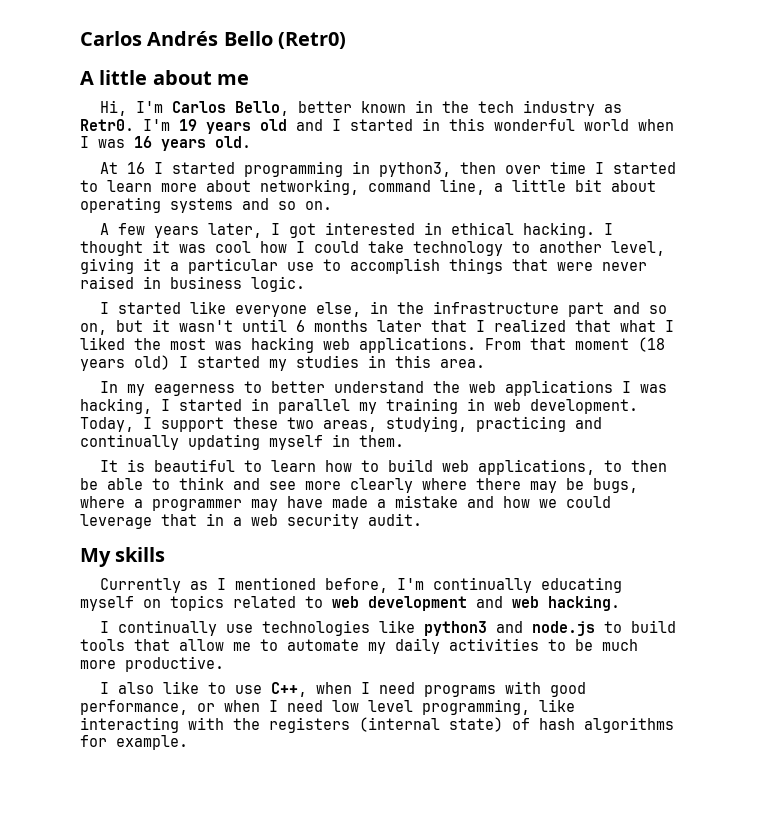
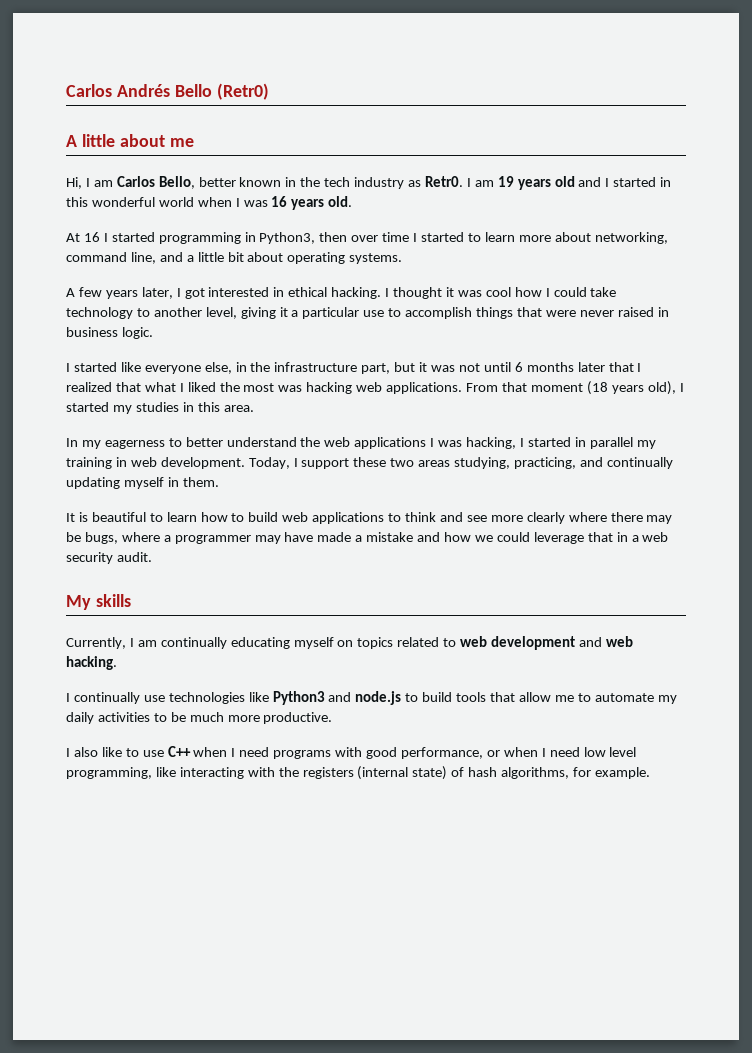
- Hi, I'm Carlos Bello, better known in the tech industry as Retr0.
+ Hi, I am Carlos Bello, better known in the tech industry as Retr0.
- I'm 19 years old and I started in this wonderful world when I was 16 years old.
+ I am 19 years old and I started in this wonderful world when I was 16 years old.
- At 16 I started programming in python3, then over time I started to learn more about networking, command line, a little bit about operating systems and so on.
+ At 16 I started programming in Python3, then over time I started to learn more about networking, command line, and a little bit about operating systems.
- I started like everyone else, in the infrastructure part and so on, but it wasn't until 6 months later that I realized that what I liked the most was hacking web applications.
+ I started like everyone else, in the infrastructure part, but it was not until 6 months later that I realized that what I liked the most was hacking web applications.
- From that moment (18 years old) I started my studies in this area.
+ From that moment (18 years old), I started my studies in this area.
- Today, I support these two areas, studying, practicing and continually updating myself in them.
+ Today, I support these two areas studying, practicing, and continually updating myself in them.
- It is beautiful to learn how to build web applications, to then be able to think and see more clearly where there may be bugs, where a programmer may have made a mistake and how we could leverage that in a web security audit.
+ It is beautiful to learn how to build web applications to think and see more clearly where there may be bugs, where a programmer may have made a mistake and how we could leverage that in a web security audit.
- Currently as I mentioned before, I'm continually educating myself on topics related to web development and web hacking.
+ Currently, I am continually educating myself on topics related to web development and web hacking.
- I continually use technologies like python3 and node.js to build tools that allow me to automate my daily activities to be much more productive.
+ I continually use technologies like Python3 and node.js to build tools that allow me to automate my daily activities to be much more productive.
- I also like to use C++, when I need programs with good performance, or when I need low level programming, like interacting with the registers (internal state) of hash algorithms for example.
+ I also like to use C++ when I need programs with good performance, or when I need low level programming, like interacting with the registers (internal state) of hash algorithms, for example.

